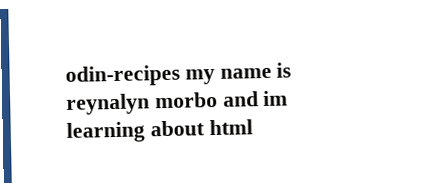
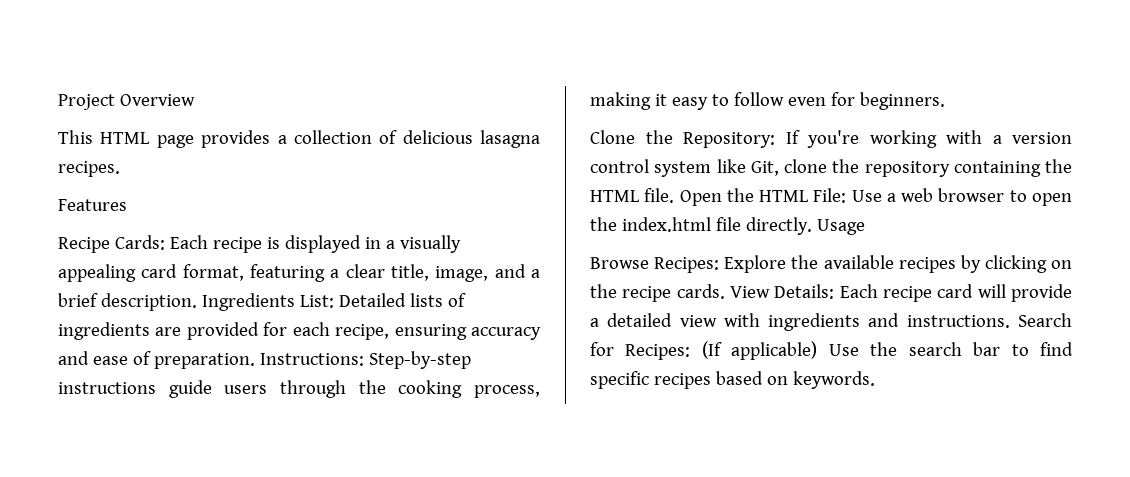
- odin-recipes my name is reynalyn morbo and im learning about html
+ Project Overview
+ This HTML page provides a collection of delicious lasagna recipes.
+ Features
+ Recipe Cards: Each recipe is displayed in a visually appealing card format, featuring a clear title, image, and a brief description. Ingredients List: Detailed lists of ingredients are provided for each recipe, ensuring accuracy and ease of preparation. Instructions: Step-by-step instructions guide users through the cooking process, making it easy to follow even for beginners.
+ Clone the Repository: If you're working with a version control system like Git, clone the repository containing the HTML file. Open the HTML File: Use a web browser to open the index.html file directly. Usage
+ Browse Recipes: Explore the available recipes by clicking on the recipe cards. View Details: Each recipe card will provide a detailed view with ingredients and instructions. Search for Recipes: (If applicable) Use the search bar to find specific recipes based on keywords.

